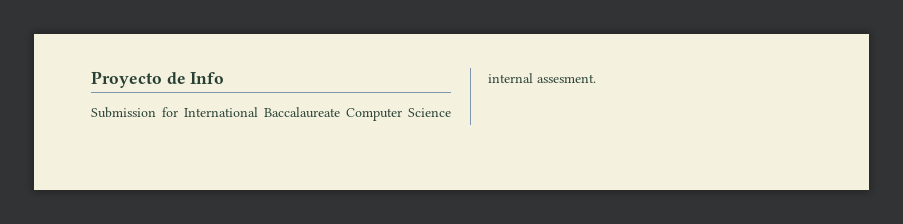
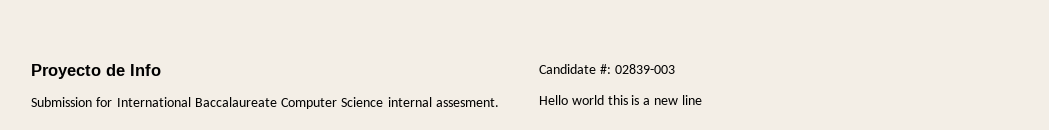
+ Candidate #: 02839-003
+ Hello world this is a new line

